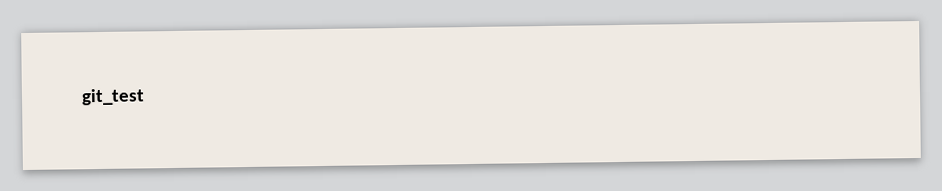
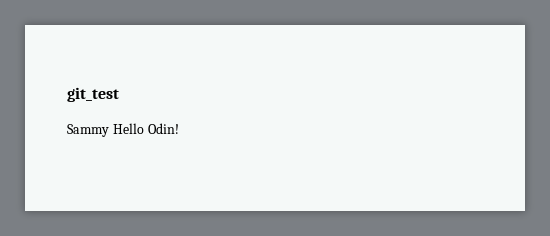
+ Sammy Hello Odin!

